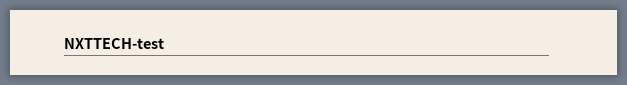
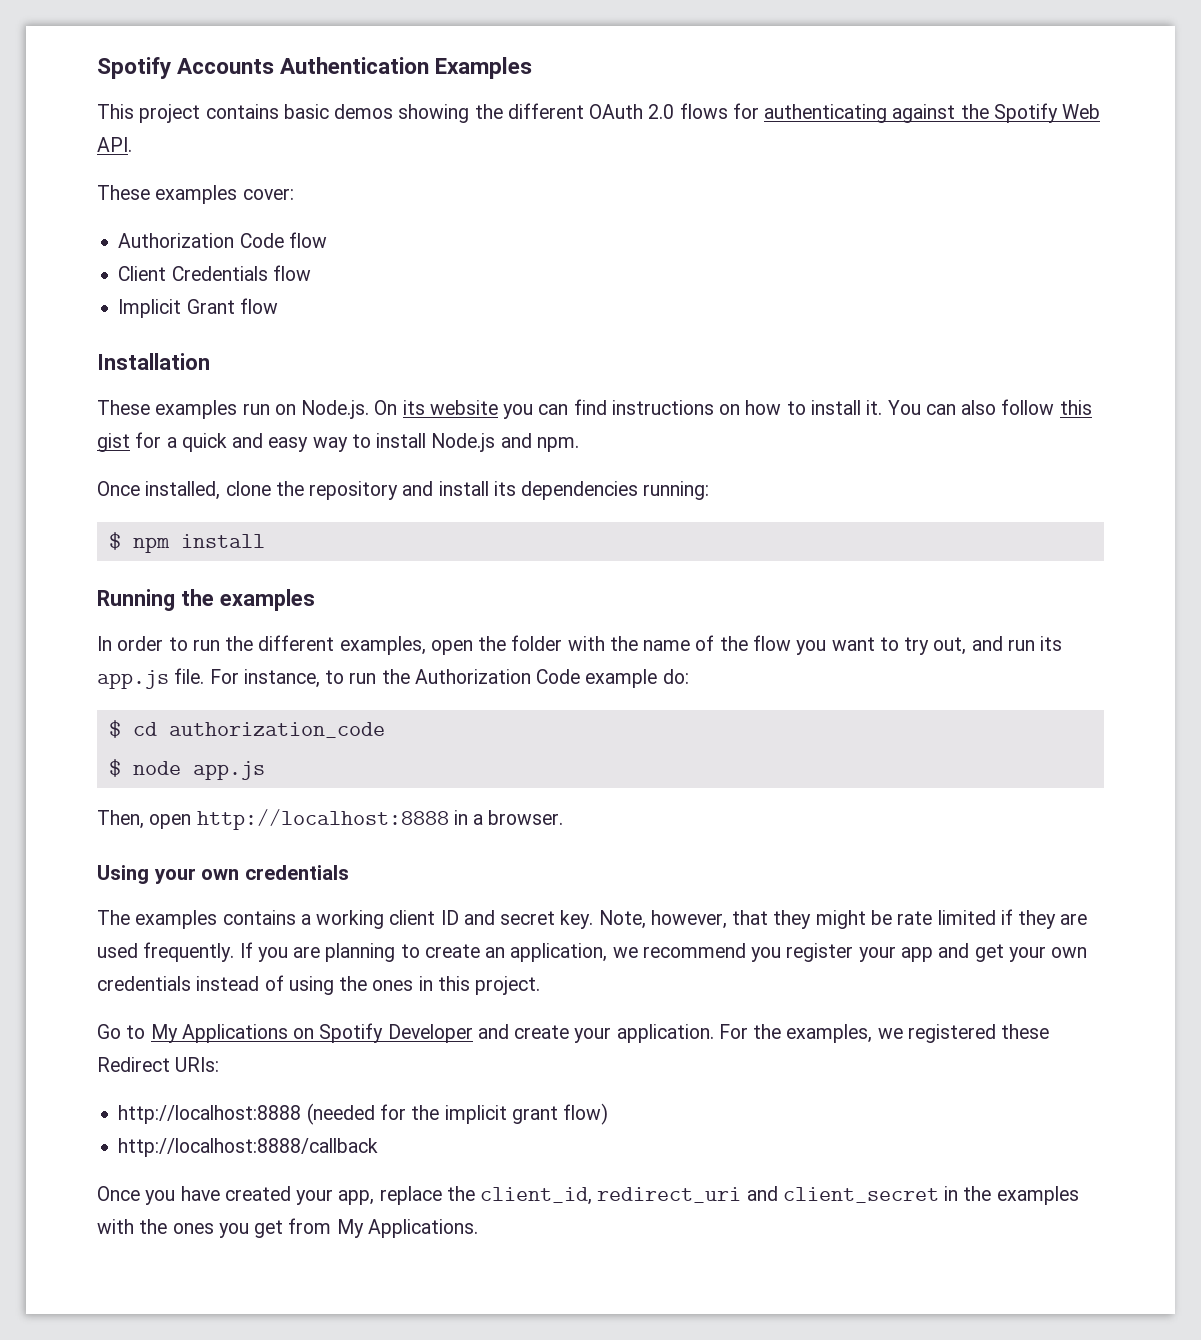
- NXTTECH-test
+ Spotify Accounts Authentication Examples
+ This project contains basic demos showing the different OAuth 2.0 flows for authenticating against the Spotify Web API.
+ These examples cover:
+ Authorization Code flow
+ Client Credentials flow
+ Implicit Grant flow
+ Installation
+ These examples run on Node.js. On its website you can find instructions on how to install it. You can also follow this gist for a quick and easy way to install Node.js and npm.
+ Once installed, clone the repository and install its dependencies running:
+ $ npm install
+ Running the examples
+ In order to run the different examples, open the folder with the name of the flow you want to try out, and run its app.js file. For instance, to run the Authorization Code example do:
+ $ cd authorization_code
+ $ node app.js
+ Then, open http://localhost:8888 in a browser.
+ Using your own credentials
+ The examples contains a working client ID and secret key. Note, however, that they might be rate limited if they are used frequently. If you are planning to create an application, we recommend you register your app and get your own credentials instead of using the ones in this project.
+ Go to My Applications on Spotify Developer and create your application. For the examples, we registered these Redirect URIs:
+ http://localhost:8888 (needed for the implicit grant flow)
+ http://localhost:8888/callback
+ Once you have created your app, replace the client_id, redirect_uri and client_secret in the examples with the ones you get from My Applications.

